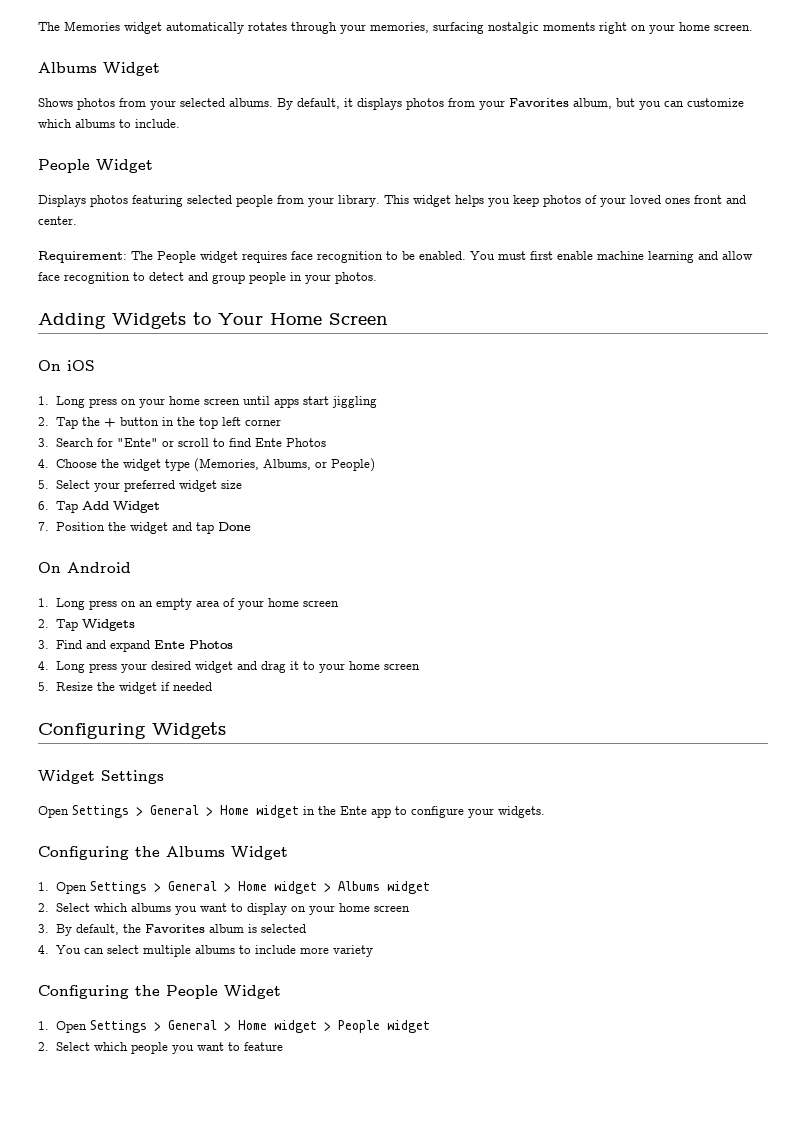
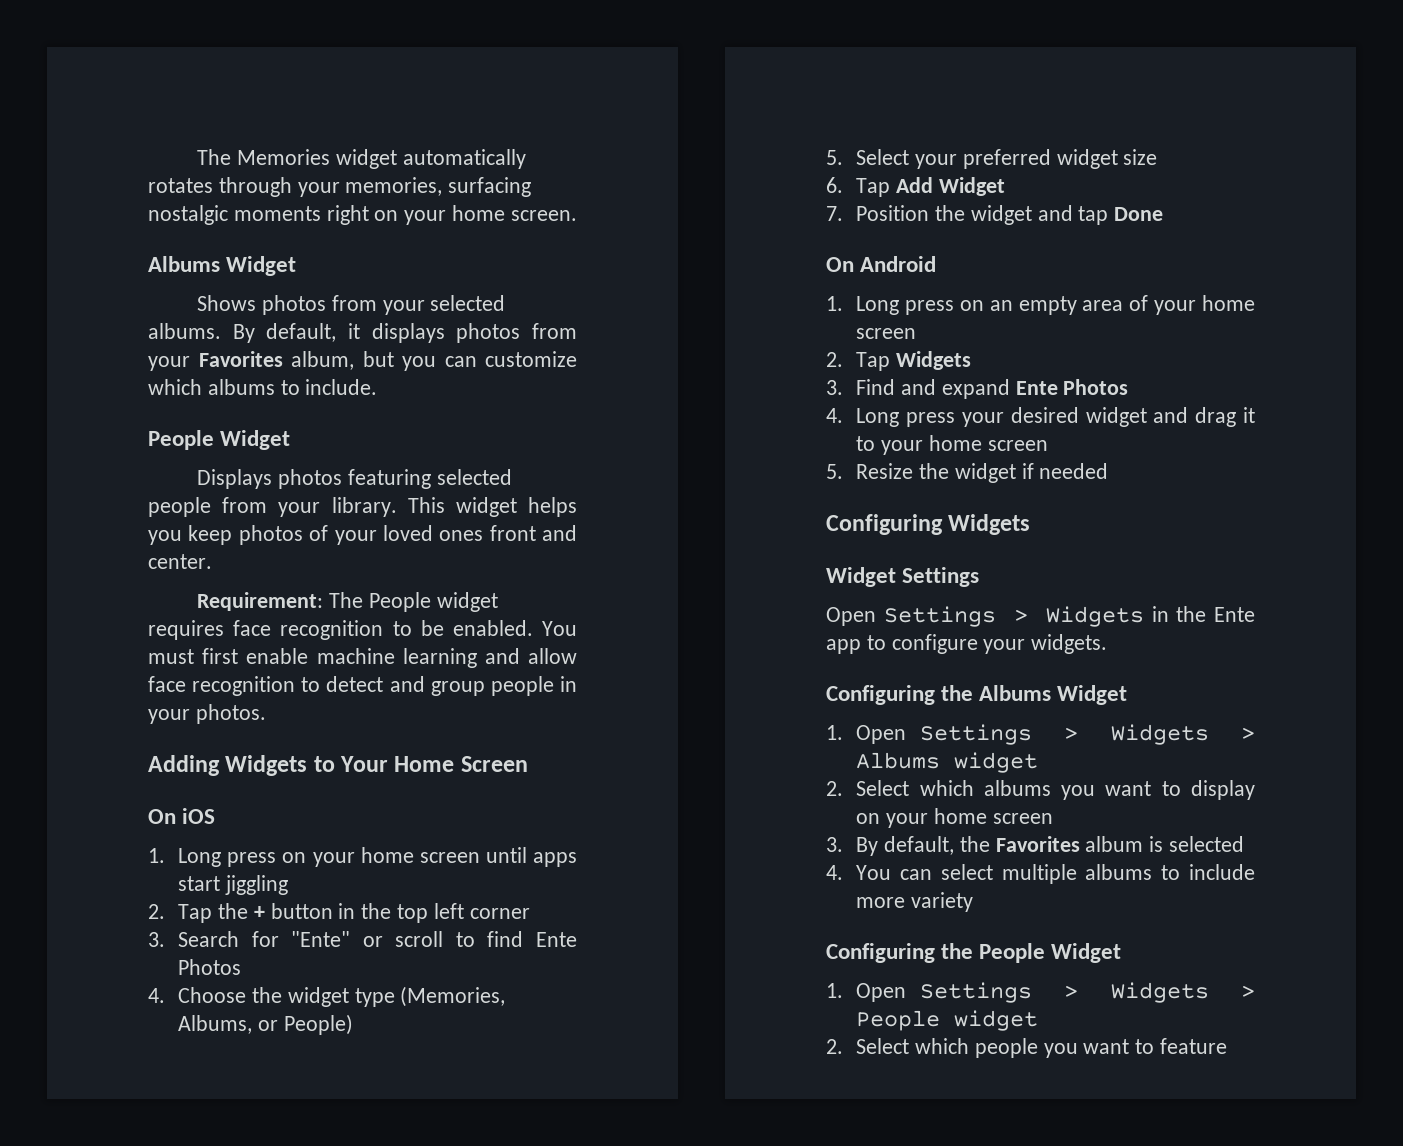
- Open Settings > General > Home widget in the Ente app to configure your widgets.
+ Open Settings > Widgets in the Ente app to configure your widgets.
- 1. Open Settings > General > Home widget > Albums widget
+ 1. Open Settings > Widgets > Albums widget
- 1. Open Settings > General > Home widget > People widget
+ 1. Open Settings > Widgets > People widget

